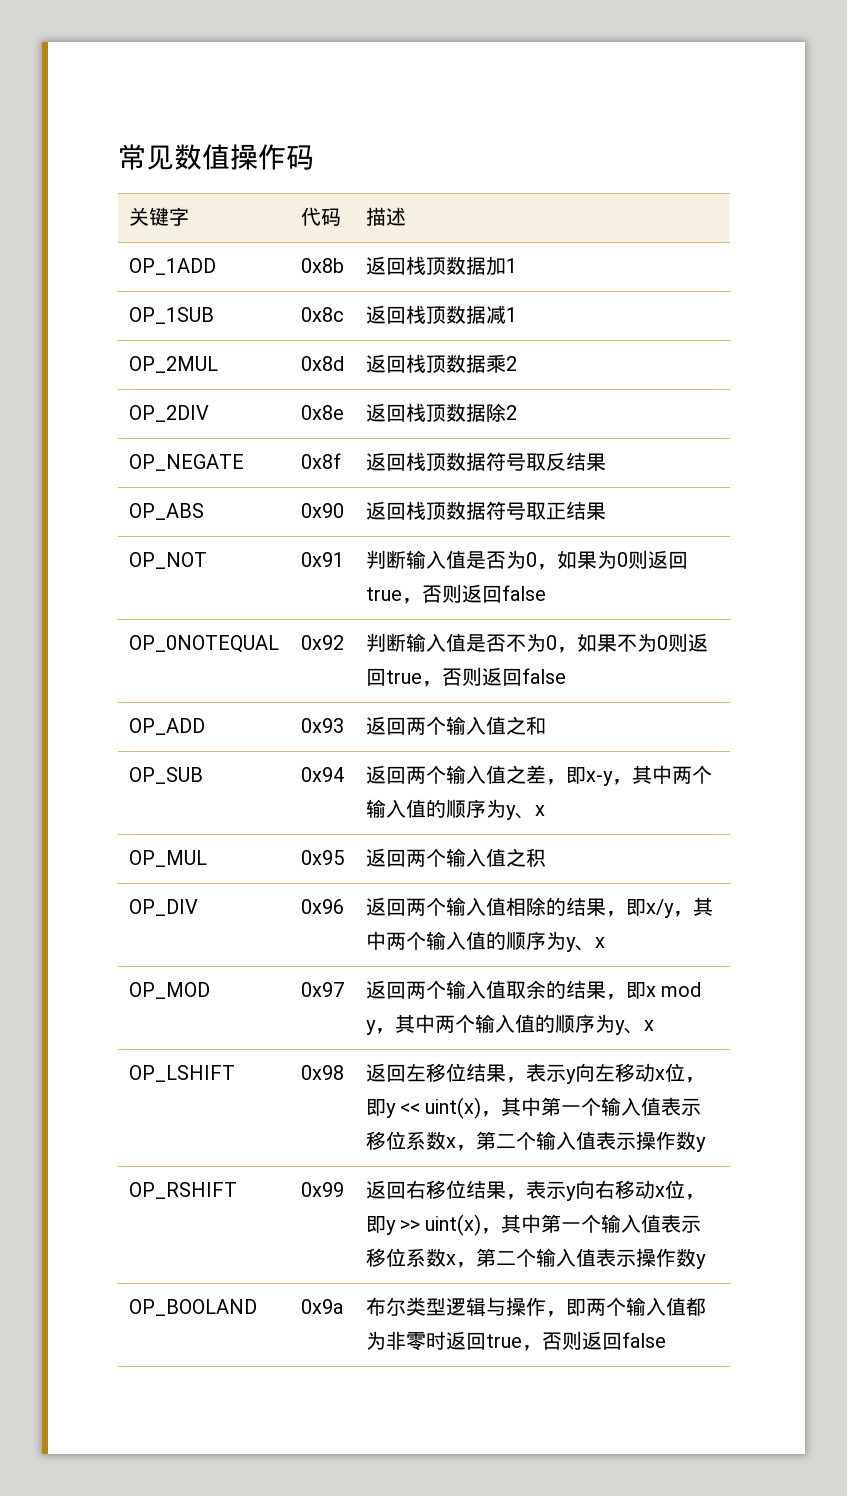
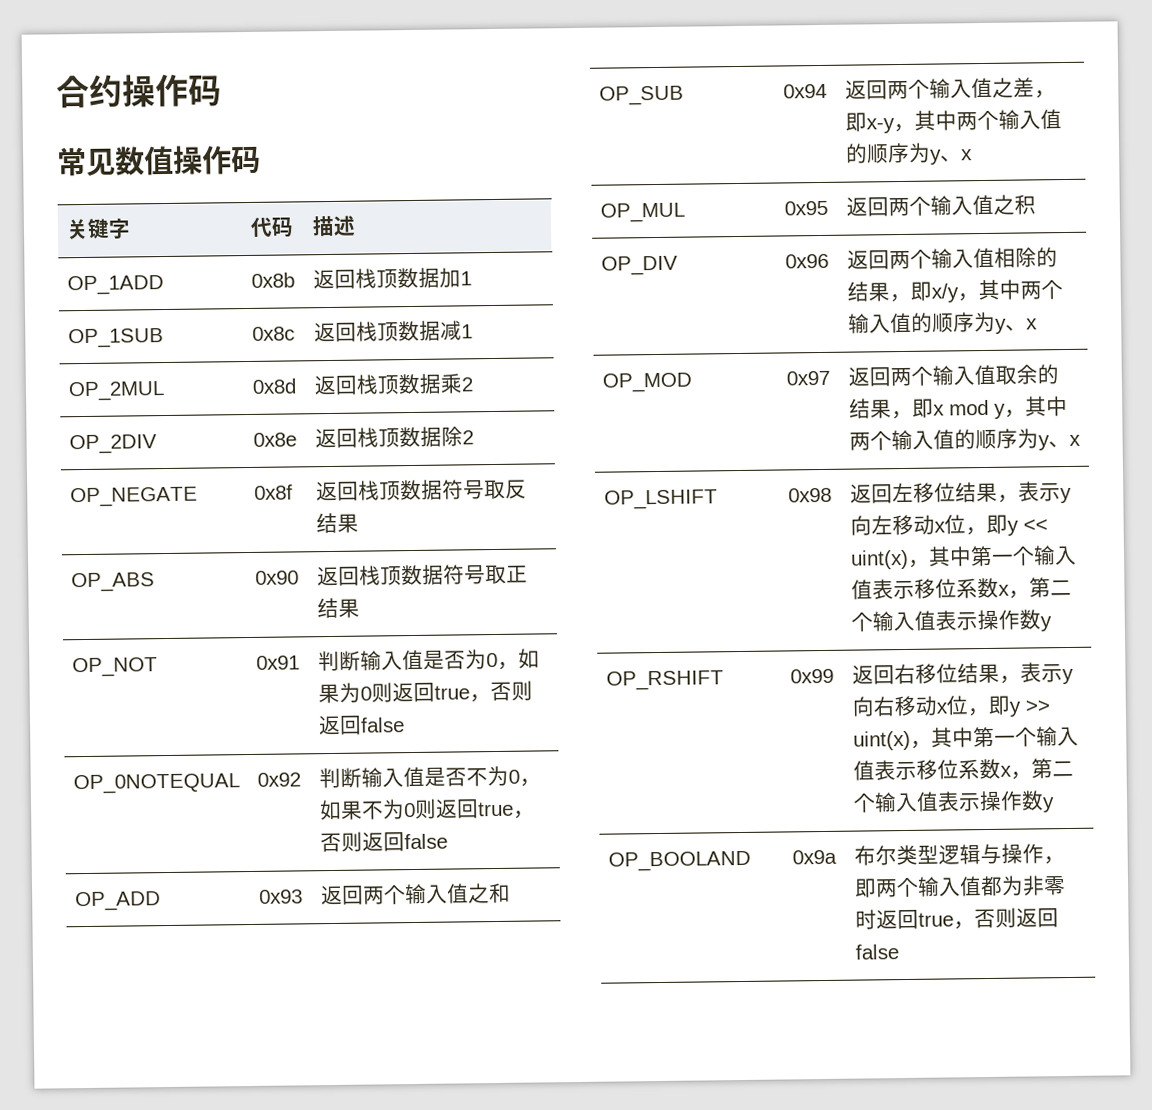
+ 合约操作码

